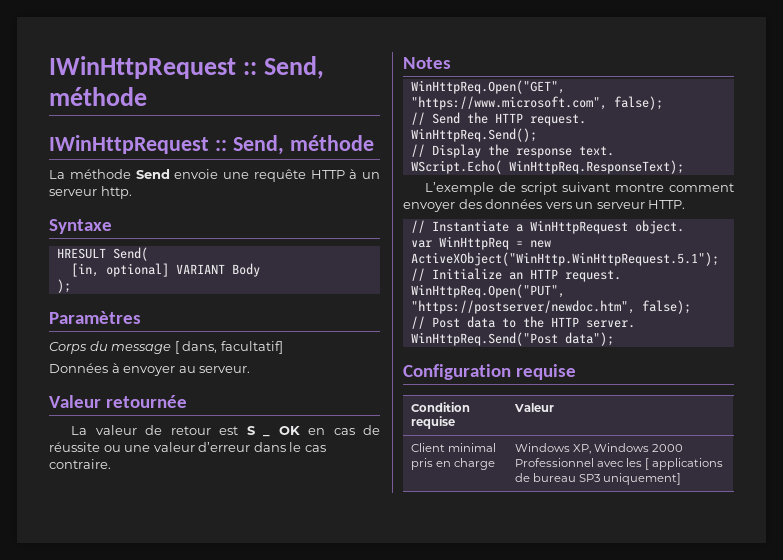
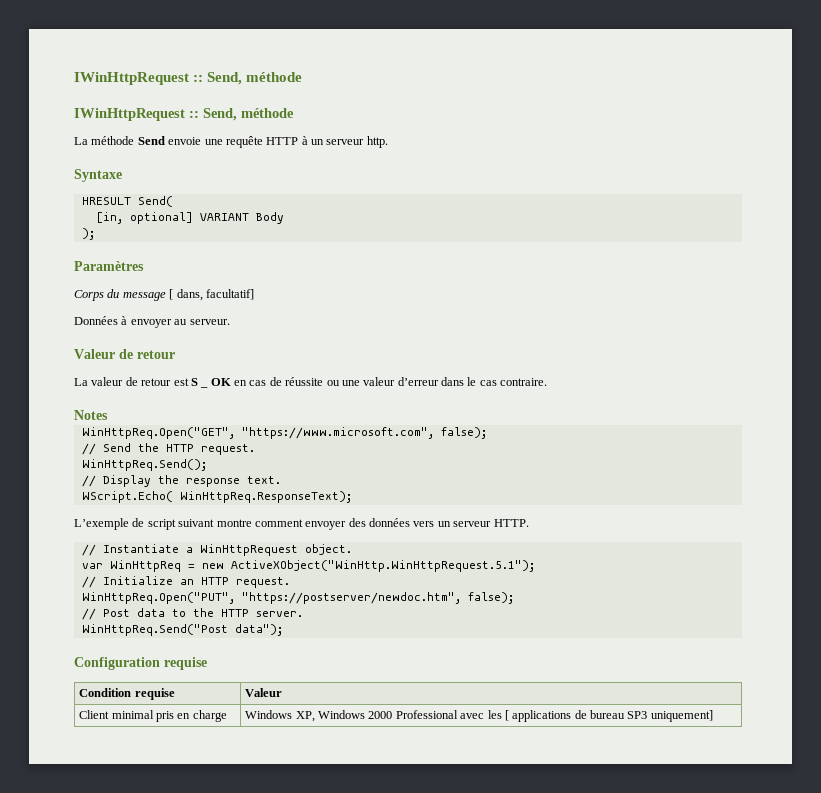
- Valeur retournée
+ Valeur de retour
- Client minimal pris en charge | Windows XP, Windows 2000 Professionnel avec les [ applications de bureau SP3 uniquement]
+ Client minimal pris en charge | Windows XP, Windows 2000 Professional avec les [ applications de bureau SP3 uniquement]

